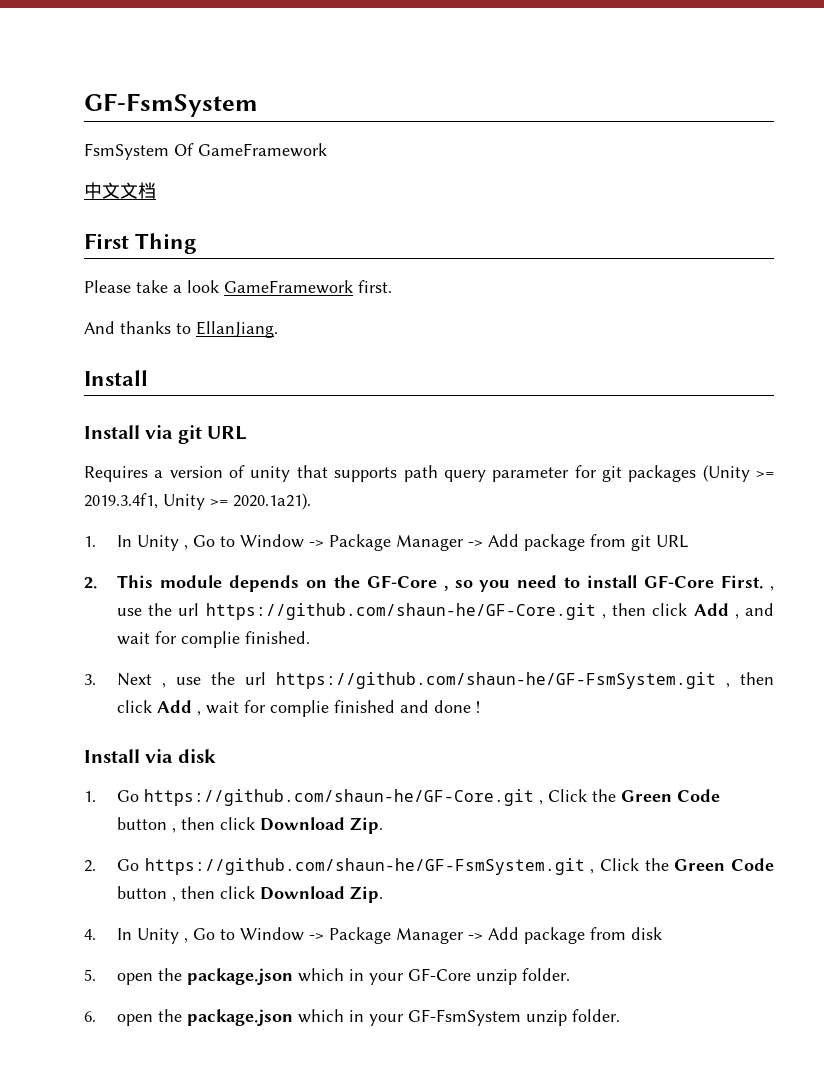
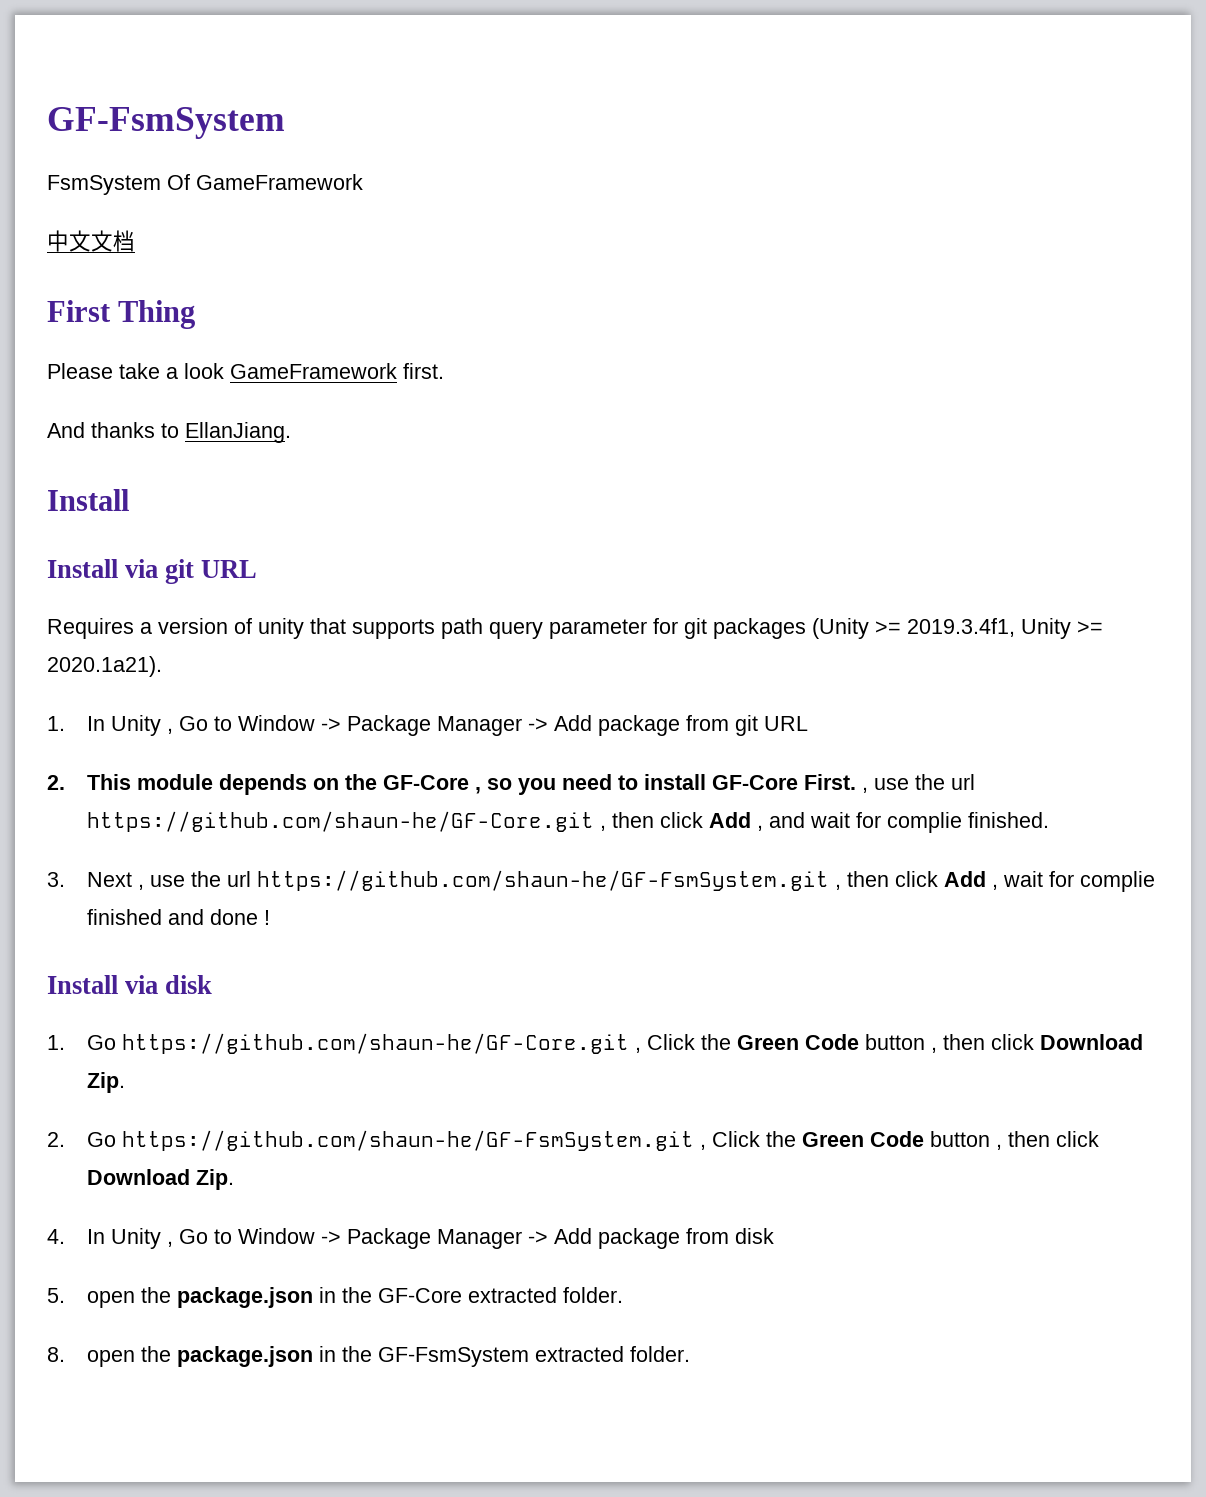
- 5. open the package.json which in your GF-Core unzip folder.
+ 5. open the package.json in the GF-Core extracted folder.
- 6. open the package.json which in your GF-FsmSystem unzip folder.
+ 8. open the package.json in the GF-FsmSystem extracted folder.

